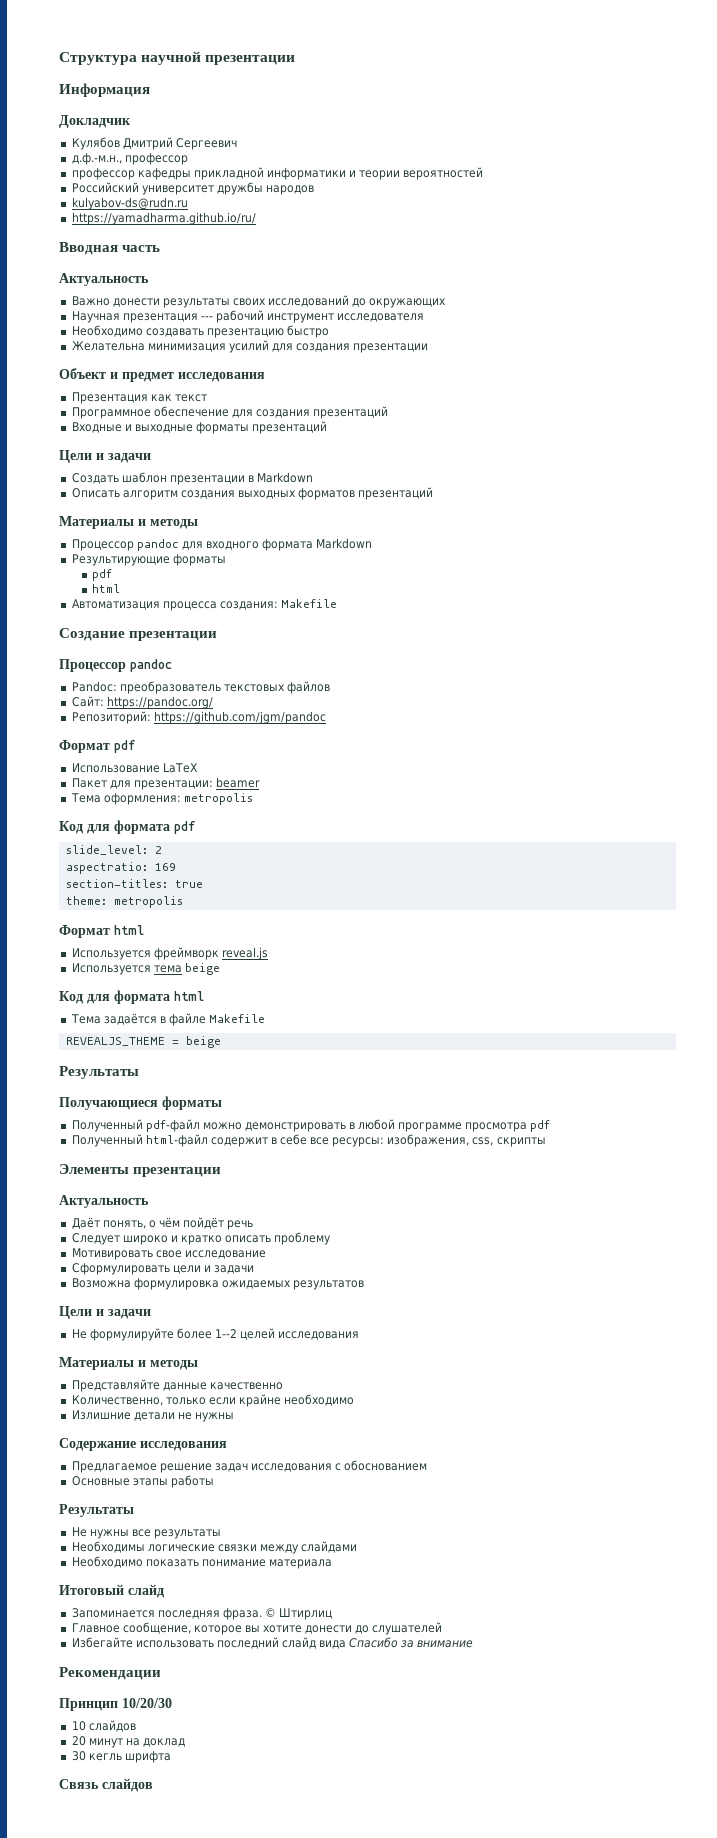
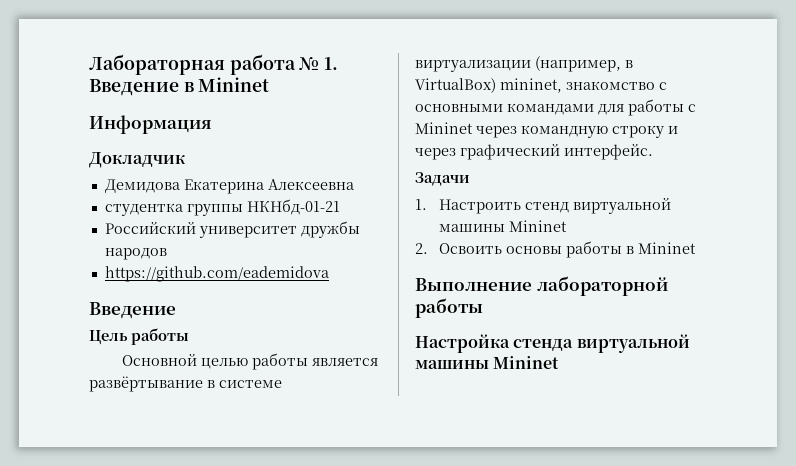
- Структура научной презентации
+ Лабораторная работа № 1. Введение в Mininet
  Информация
  Докладчик
- Кулябов Дмитрий Сергеевич
- д.ф.-м.н., профессор
- профессор кафедры прикладной информатики и теории вероятностей
+ Демидова Екатерина Алексеевна
+ студентка группы НКНбд-01-21
  Российский университет дружбы народов
- kulyabov-ds@rudn.ru
- https://yamadharma.github.io/ru/
- Вводная часть
- Актуальность
- Важно донести результаты своих исследований до окружающих
- Научная презентация --- рабочий инструмент исследователя
- Необходимо создавать презентацию быстро
- Желательна минимизация усилий для создания презентации
- Объект и предмет исследования
- Презентация как текст
- Программное обеспечение для создания презентаций
- Входные и выходные форматы презентаций
- Цели и задачи
- Создать шаблон презентации в Markdown
- Описать алгоритм создания выходных форматов презентаций
- Материалы и методы
- Процессор pandoc для входного формата Markdown
- Результирующие форматы
- pdf
- html
- Автоматизация процесса создания: Makefile
- Создание презентации
- Процессор pandoc
- Pandoc: преобразователь текстовых файлов
- Сайт: https://pandoc.org/
- Репозиторий: https://github.com/jgm/pandoc
- Формат pdf
- Использование LaTeX
- Пакет для презентации: beamer
- Тема оформления: metropolis
- Код для формата pdf
- slide_level: 2
- aspectratio: 169
- section-titles: true
- theme: metropolis
- Формат html
- Используется фреймворк reveal.js
- Используется тема beige
- Код для формата html
- Тема задаётся в файле Makefile
- REVEALJS_THEME = beige
- Результаты
- Получающиеся форматы
- Полученный pdf-файл можно демонстрировать в любой программе просмотра pdf
- Полученный html-файл содержит в себе все ресурсы: изображения, css, скрипты
- Элементы презентации
- Актуальность
- Даёт понять, о чём пойдёт речь
- Следует широко и кратко описать проблему
- Мотивировать свое исследование
- Сформулировать цели и задачи
- Возможна формулировка ожидаемых результатов
- Цели и задачи
- Не формулируйте более 1--2 целей исследования
- Материалы и методы
- Представляйте данные качественно
- Количественно, только если крайне необходимо
- Излишние детали не нужны
- Содержание исследования
- Предлагаемое решение задач исследования с обоснованием
- Основные этапы работы
- Результаты
- Не нужны все результаты
- Необходимы логические связки между слайдами
- Необходимо показать понимание материала
- Итоговый слайд
- Запоминается последняя фраза. © Штирлиц
- Главное сообщение, которое вы хотите донести до слушателей
- Избегайте использовать последний слайд вида Спасибо за внимание
- Рекомендации
- Принцип 10/20/30
- 10 слайдов
- 20 минут на доклад
- 30 кегль шрифта
- Связь слайдов
+ https://github.com/eademidova
+ Введение
+ Цель работы
+ Основной целью работы является развёртывание в системе виртуализации (например, в VirtualBox) mininet, знакомство с основными командами для работы с Mininet через командную строку и через графический интерфейс.
+ Задачи
+ 1. Настроить стенд виртуальной машины Mininet
+ 2. Освоить основы работы в Mininet
+ Выполнение лабораторной работы
+ Настройка стенда виртуальной машины Mininet

